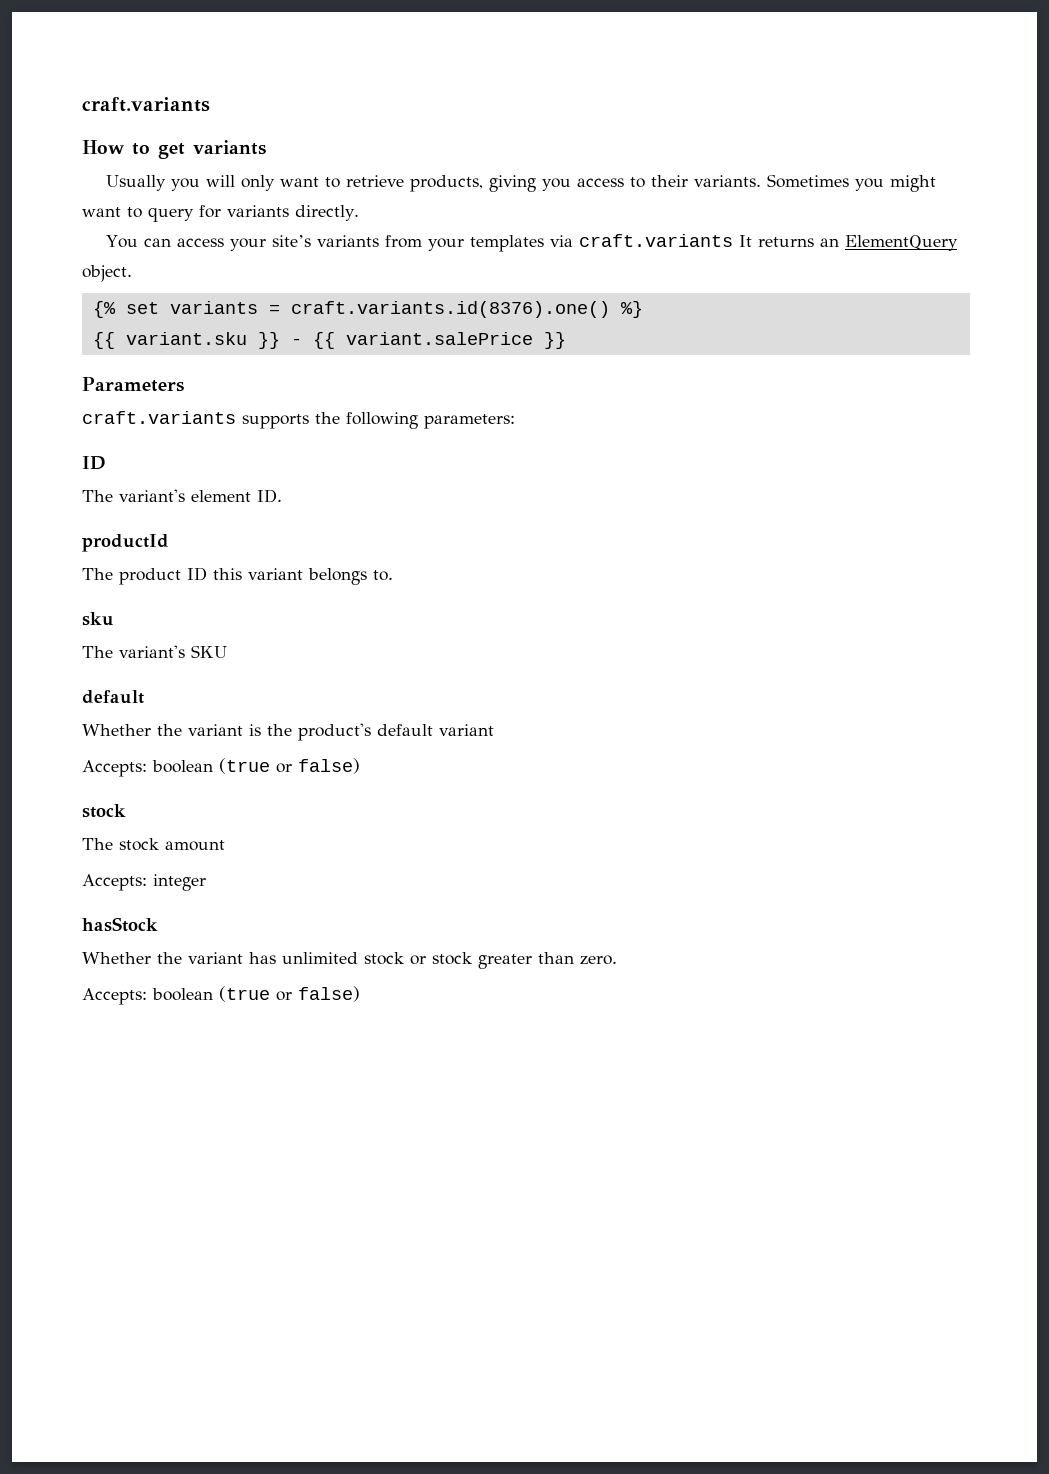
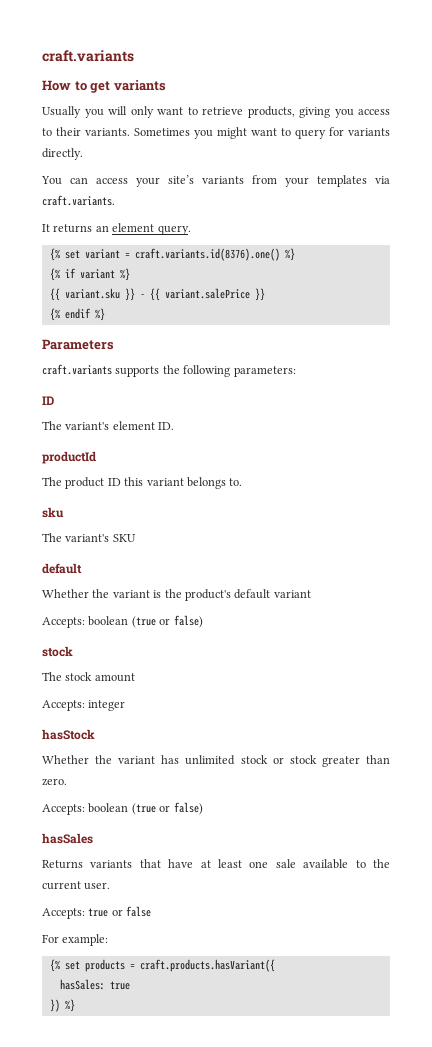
- You can access your site’s variants from your templates via craft.variants It returns an ElementQuery object.
- {% set variants = craft.variants.id(8376).one() %}
+ You can access your site’s variants from your templates via craft.variants.
+ It returns an element query.
+ {% set variant = craft.variants.id(8376).one() %}
+ {% if variant %}
+ {% endif %}
+ hasSales
+ Returns variants that have at least one sale available to the current user.
+ Accepts: true or false
+ For example:
+ {% set products = craft.products.hasVariant({
+ hasSales: true
+ }) %}

